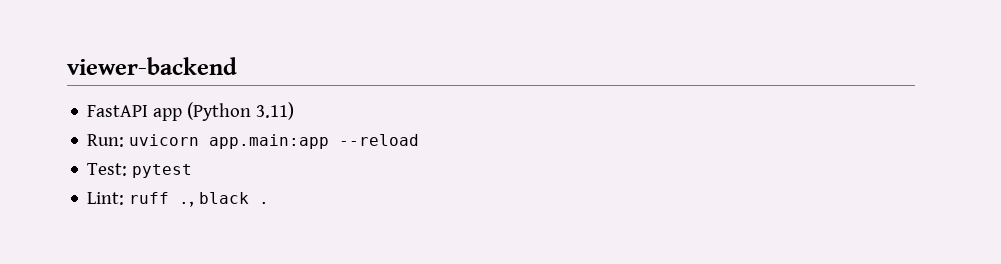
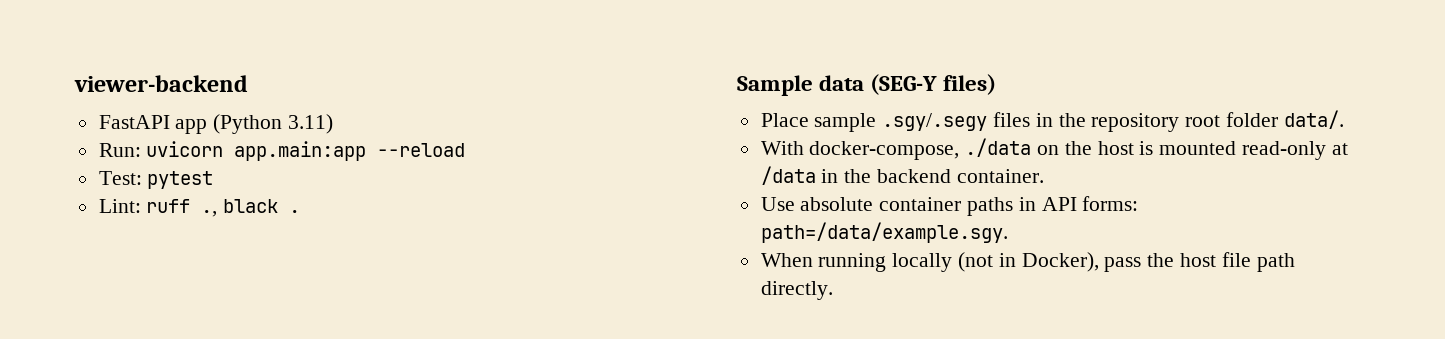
+ Sample data (SEG-Y files)
+ Place sample .sgy/.segy files in the repository root folder data/.
+ With docker-compose, ./data on the host is mounted read-only at /data in the backend container.
+ Use absolute container paths in API forms: path=/data/example.sgy.
+ When running locally (not in Docker), pass the host file path directly.

